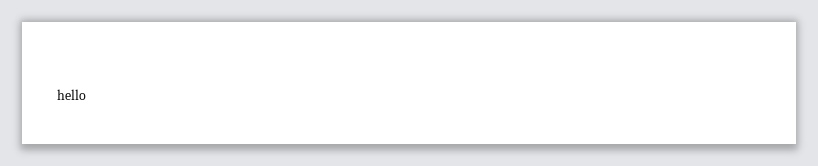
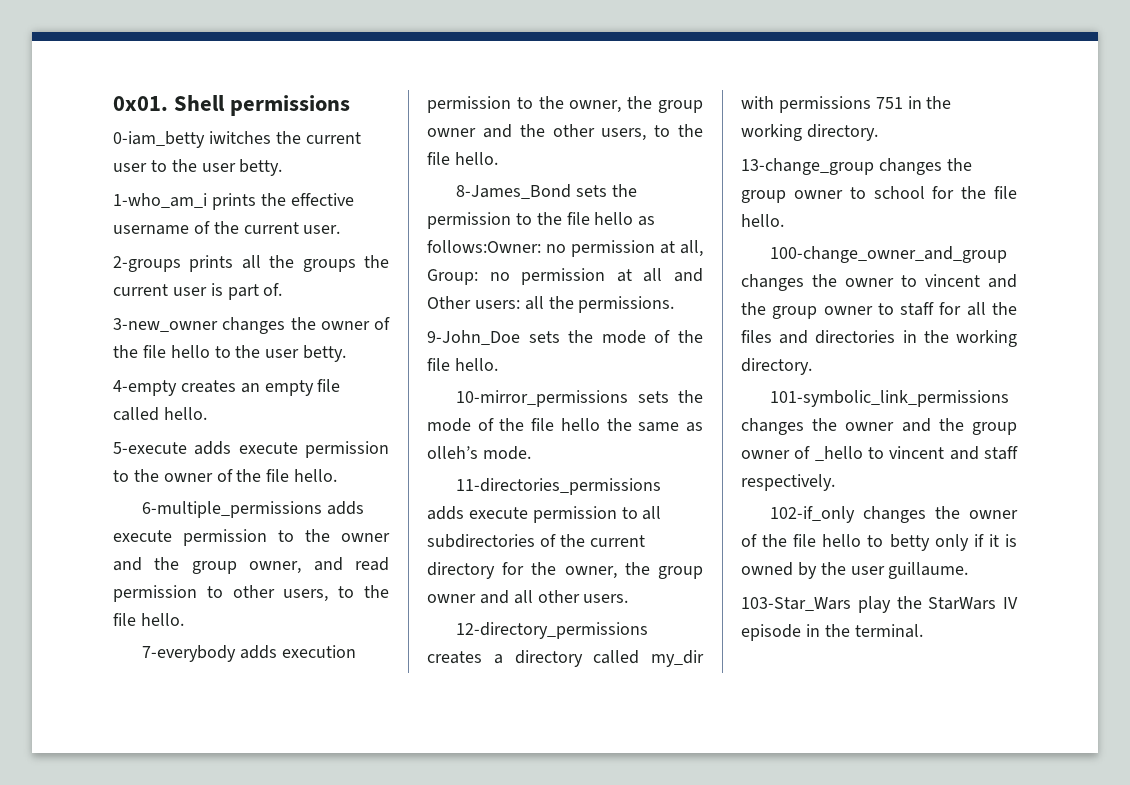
- hello
+ 0x01. Shell permissions
+ 0-iam_betty iwitches the current user to the user betty.
+ 1-who_am_i prints the effective username of the current user.
+ 2-groups prints all the groups the current user is part of.
+ 3-new_owner changes the owner of the file hello to the user betty.
+ 4-empty creates an empty file called hello.
+ 5-execute adds execute permission to the owner of the file hello.
+ 6-multiple_permissions adds execute permission to the owner and the group owner, and read permission to other users, to the file hello.
+ 7-everybody adds execution permission to the owner, the group owner and the other users, to the file hello.
+ 8-James_Bond sets the permission to the file hello as follows:Owner: no permission at all, Group: no permission at all and Other users: all the permissions.
+ 9-John_Doe sets the mode of the file hello.
+ 10-mirror_permissions sets the mode of the file hello the same as olleh’s mode.
+ 11-directories_permissions adds execute permission to all subdirectories of the current directory for the owner, the group owner and all other users.
+ 12-directory_permissions creates a directory called my_dir with permissions 751 in the working directory.
+ 13-change_group changes the group owner to school for the file hello.
+ 100-change_owner_and_group changes the owner to vincent and the group owner to staff for all the files and directories in the working directory.
+ 101-symbolic_link_permissions changes the owner and the group owner of _hello to vincent and staff respectively.
+ 102-if_only changes the owner of the file hello to betty only if it is owned by the user guillaume.
+ 103-Star_Wars play the StarWars IV episode in the terminal.

